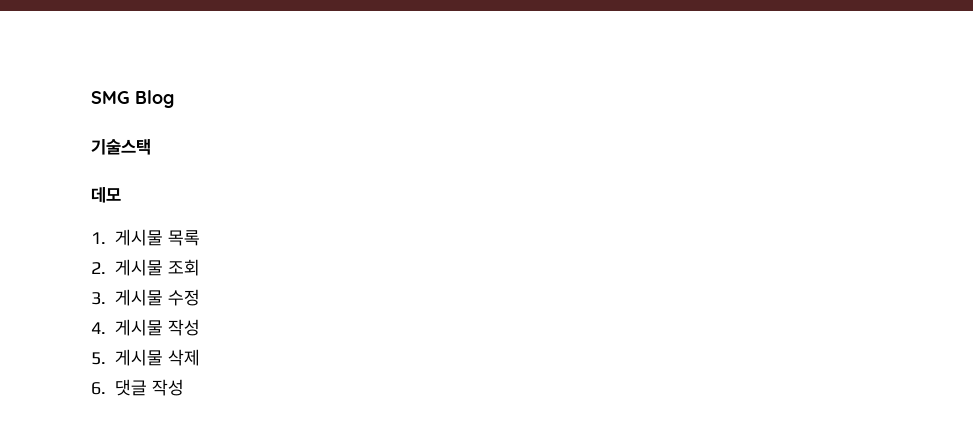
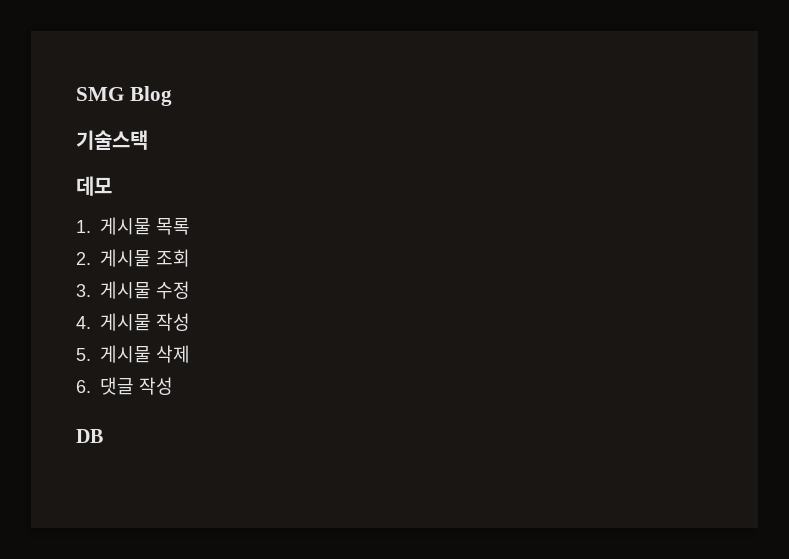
+ DB

